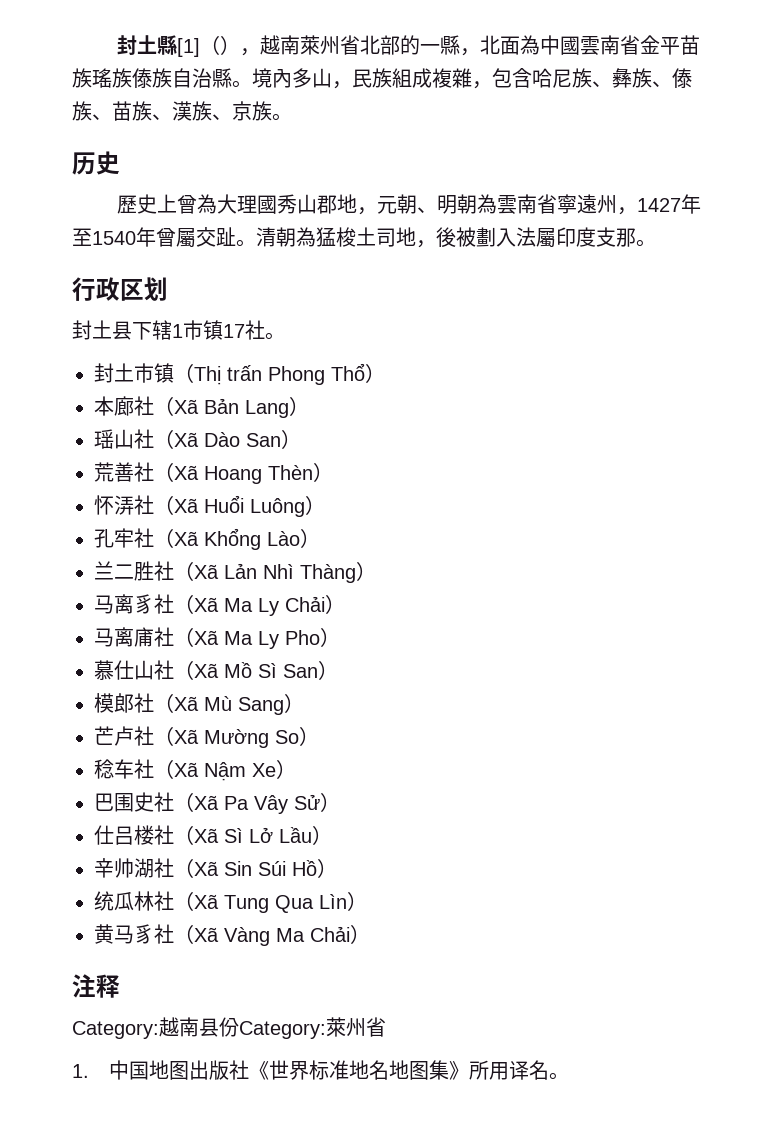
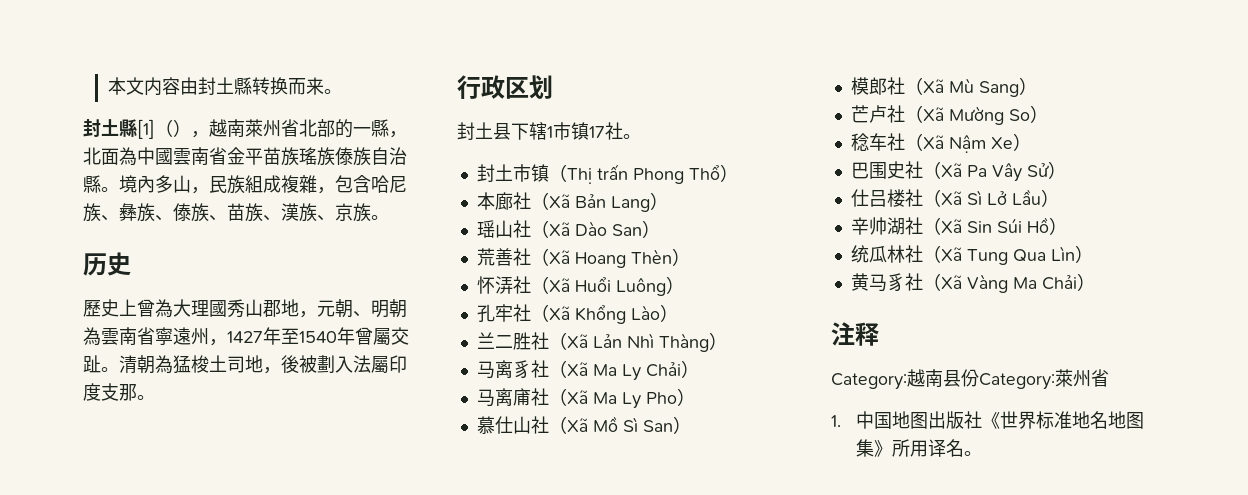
+ 本文内容由封土縣转换而来。

